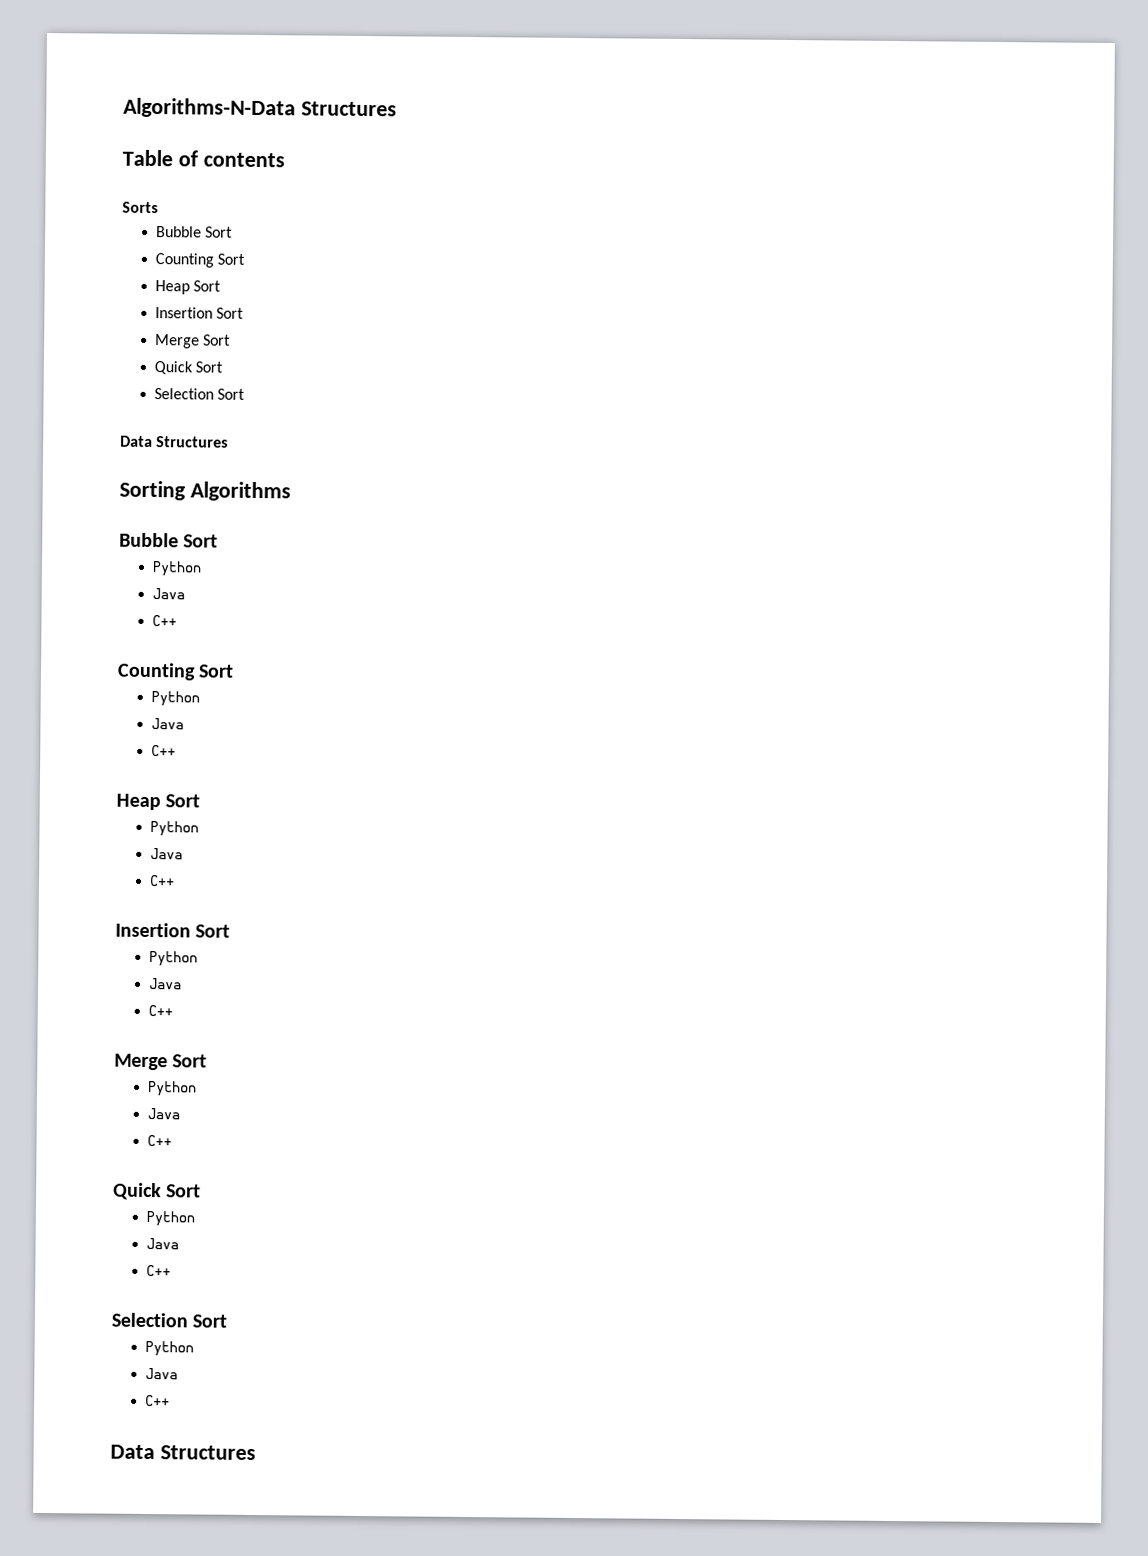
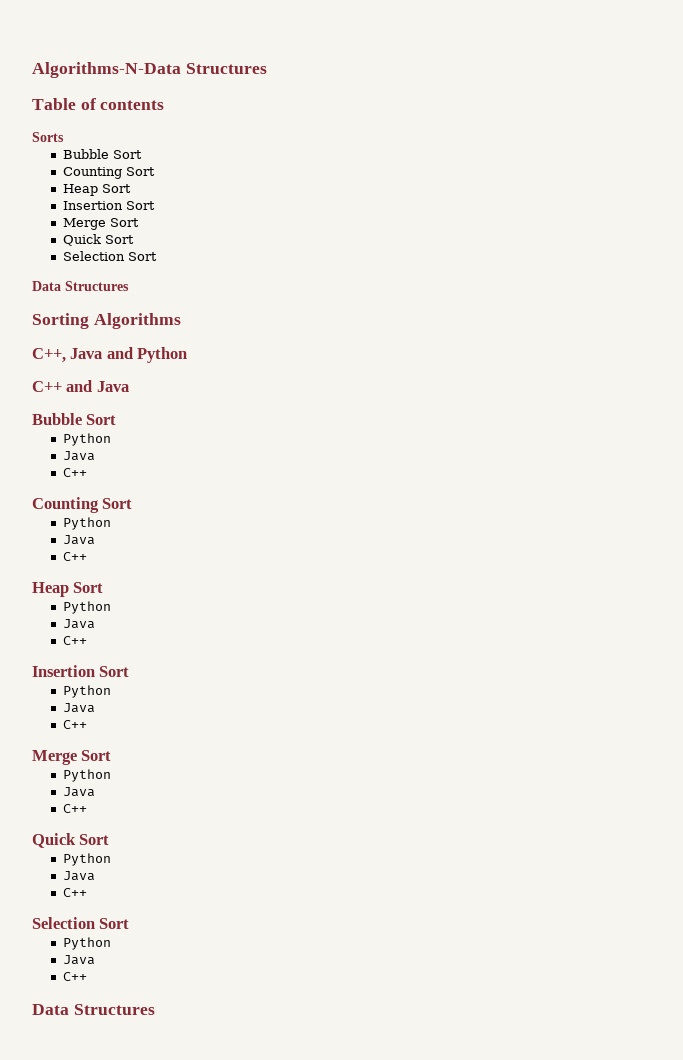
+ C++, Java and Python
+ C++ and Java

